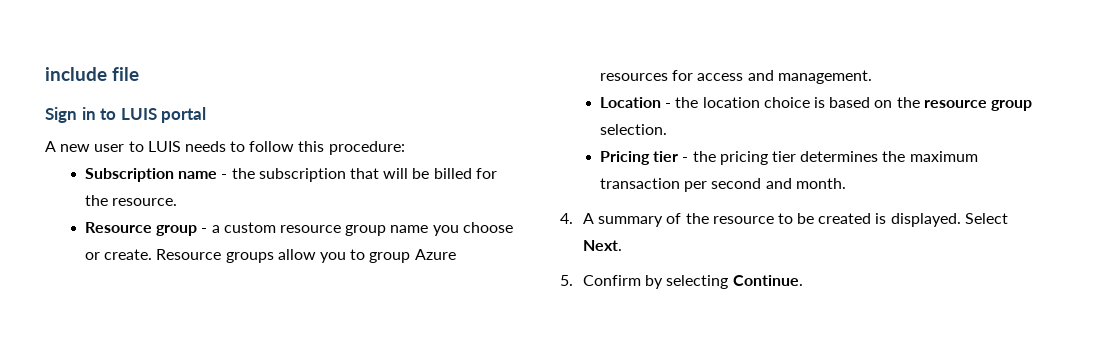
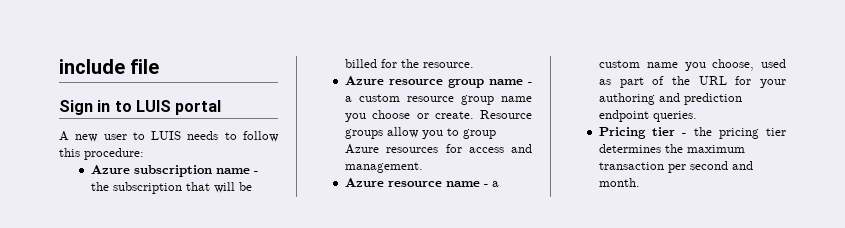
- Subscription name - the subscription that will be billed for the resource.
+ Azure subscription name - the subscription that will be billed for the resource.
- Resource group - a custom resource group name you choose or create.
+ Azure resource group name - a custom resource group name you choose or create.
- Location - the location choice is based on the resource group selection.
+ Azure resource name - a custom name you choose, used as part of the URL for your authoring and prediction endpoint queries.
- 4. A summary of the resource to be created is displayed. Select Next.
- 5. Confirm by selecting Continue.

